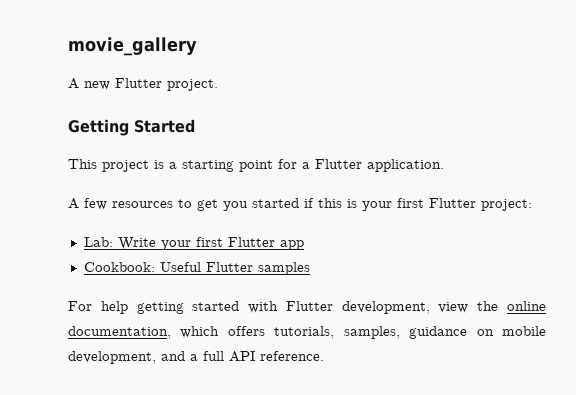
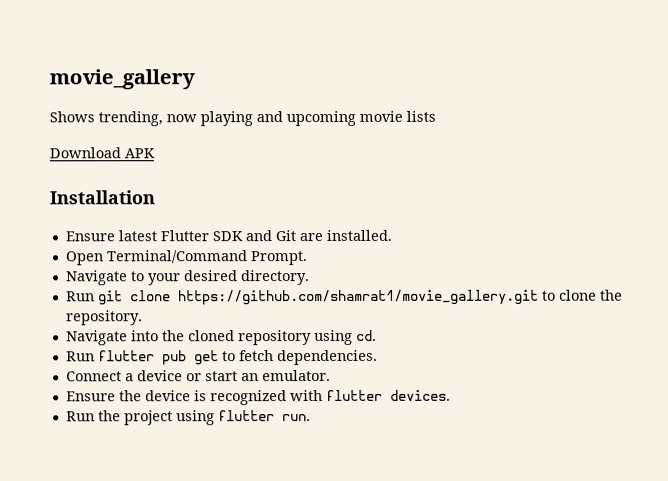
- A new Flutter project.
- Getting Started
- This project is a starting point for a Flutter application.
- A few resources to get you started if this is your first Flutter project:
- Lab: Write your first Flutter app
- Cookbook: Useful Flutter samples
- For help getting started with Flutter development, view the online documentation, which offers tutorials, samples, guidance on mobile development, and a full API reference.
+ Shows trending, now playing and upcoming movie lists
+ Download APK
+ Installation
+ Ensure latest Flutter SDK and Git are installed.
+ Open Terminal/Command Prompt.
+ Navigate to your desired directory.
+ Run git clone https://github.com/shamrat1/movie_gallery.git to clone the repository.
+ Navigate into the cloned repository using cd.
+ Run flutter pub get to fetch dependencies.
+ Connect a device or start an emulator.
+ Ensure the device is recognized with flutter devices.
+ Run the project using flutter run.

